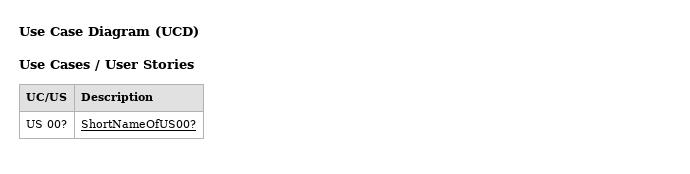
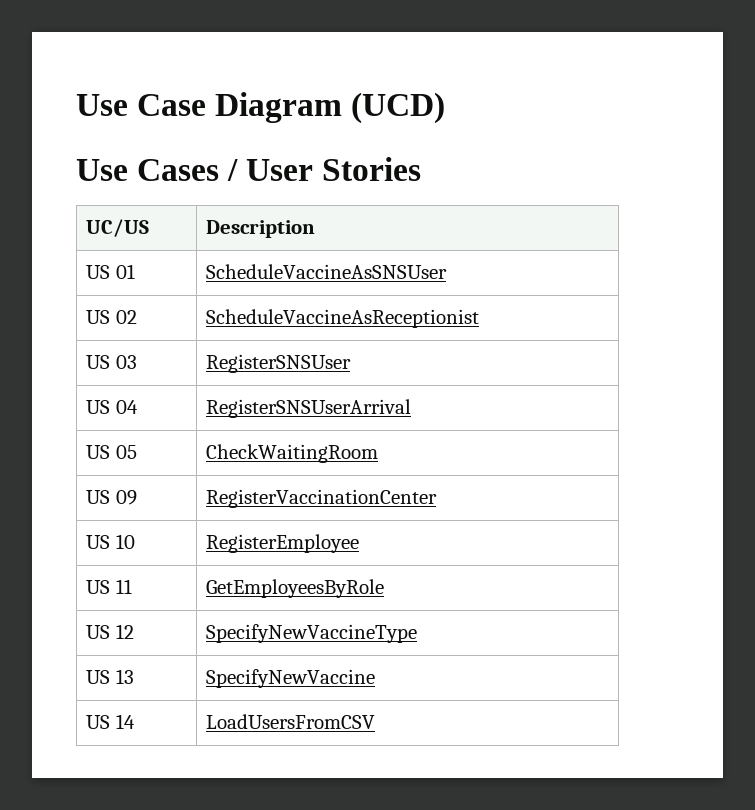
- US 00? | ShortNameOfUS00?
+ US 01 | ScheduleVaccineAsSNSUser
+ US 02 | ScheduleVaccineAsReceptionist
+ US 03 | RegisterSNSUser
+ US 04 | RegisterSNSUserArrival
+ US 05 | CheckWaitingRoom
+ US 09 | RegisterVaccinationCenter
+ US 10 | RegisterEmployee
+ US 11 | GetEmployeesByRole
+ US 12 | SpecifyNewVaccineType
+ US 13 | SpecifyNewVaccine
+ US 14 | LoadUsersFromCSV

